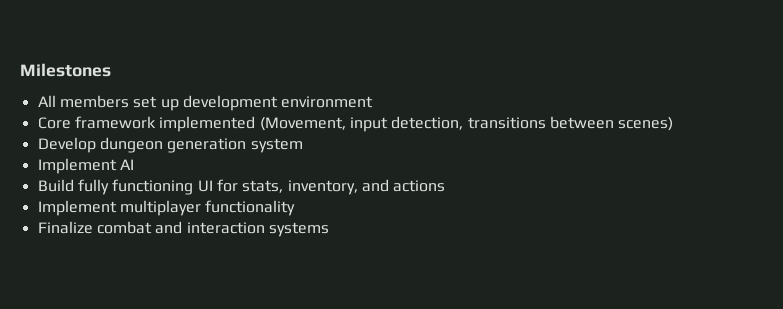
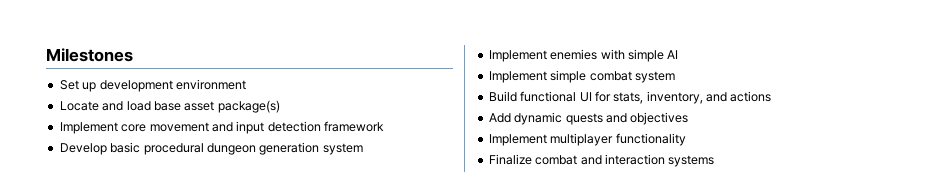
- All members set up development environment
+ Set up development environment
- Core framework implemented (Movement, input detection, transitions between scenes)
+ Locate and load base asset package(s)
+ Implement core movement and input detection framework
- Develop dungeon generation system
+ Develop basic procedural dungeon generation system
- Implement AI
+ Implement enemies with simple AI
+ Implement simple combat system
- Build fully functioning UI for stats, inventory, and actions
+ Build functional UI for stats, inventory, and actions
+ Add dynamic quests and objectives

